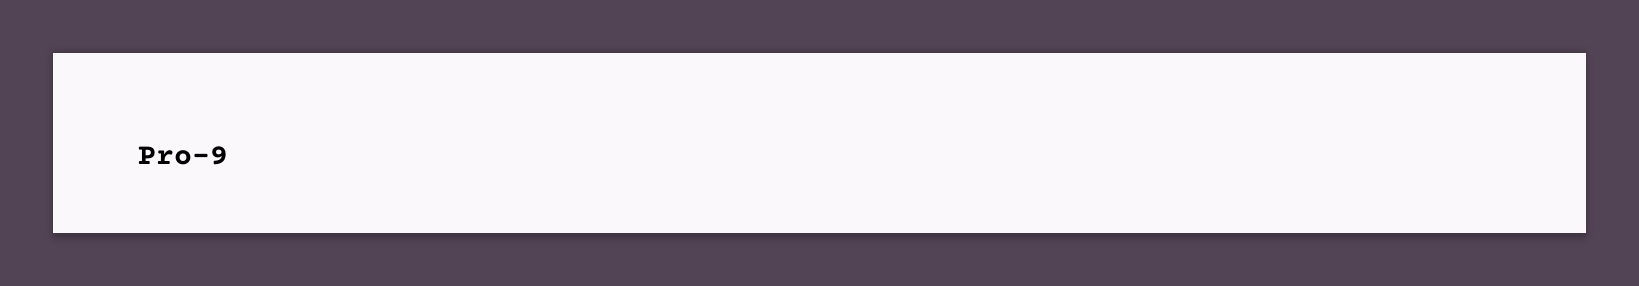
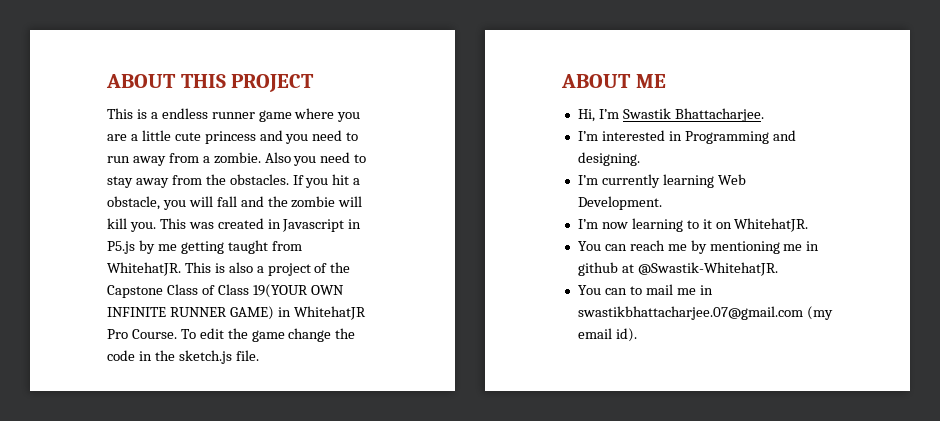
- Pro-9
+ ABOUT THIS PROJECT
+ This is a endless runner game where you are a little cute princess and you need to run away from a zombie. Also you need to stay away from the obstacles. If you hit a obstacle, you will fall and the zombie will kill you. This was created in Javascript in P5.js by me getting taught from WhitehatJR. This is also a project of the Capstone Class of Class 19(YOUR OWN INFINITE RUNNER GAME) in WhitehatJR Pro Course. To edit the game change the code in the sketch.js file.
+ ABOUT ME
+ Hi, I’m Swastik Bhattacharjee.
+ I’m interested in Programming and designing.
+ I’m currently learning Web Development.
+ I’m now learning to it on WhitehatJR.
+ You can reach me by mentioning me in github at @Swastik-WhitehatJR.
+ You can to mail me in swastikbhattacharjee.07@gmail.com (my email id).

